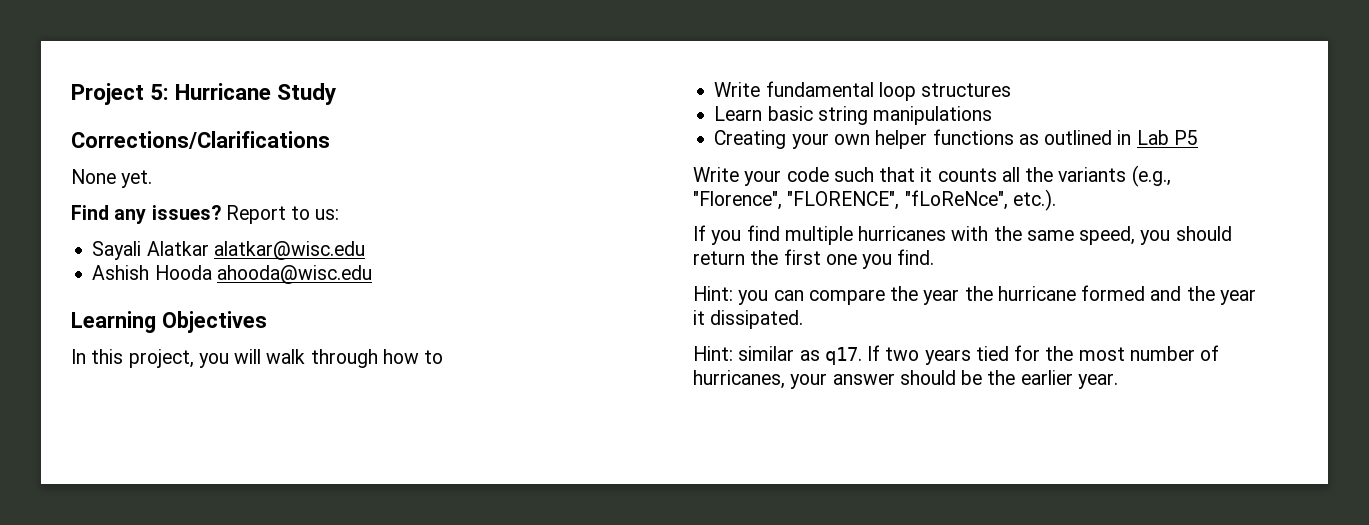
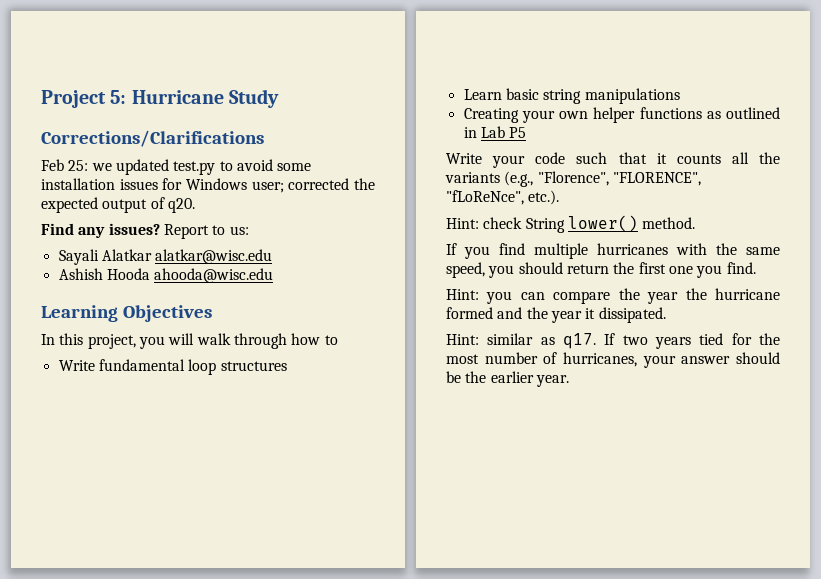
- None yet.
+ Feb 25: we updated test.py to avoid some installation issues for Windows user; corrected the expected output of q20.
+ Hint: check String lower() method.

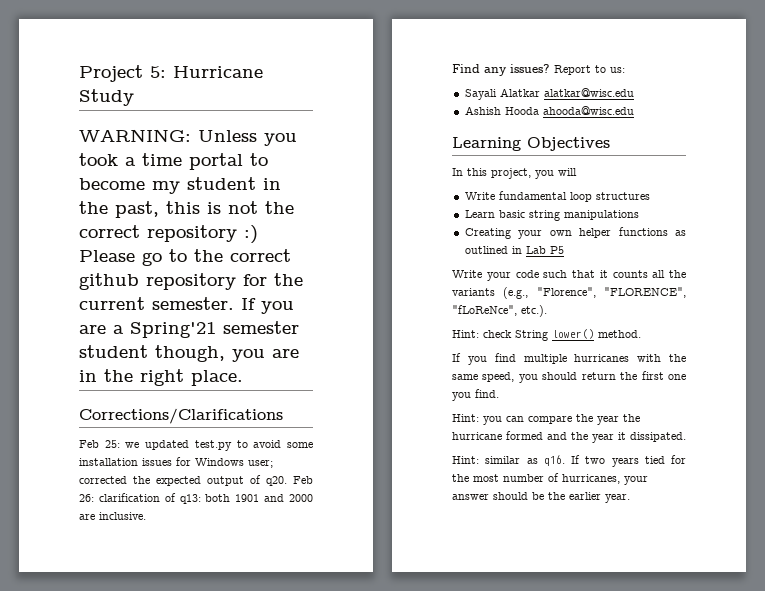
+ WARNING: Unless you took a time portal to become my student in the past, this is not the correct repository :) Please go to the correct github repository for the current semester. If you are a Spring'21 semester student though, you are in the right place.
+ Feb 26: clarification of q13: both 1901 and 2000 are inclusive.
- In this project, you will walk through how to
+ In this project, you will
- Hint: similar as q17.
+ Hint: similar as q16.

